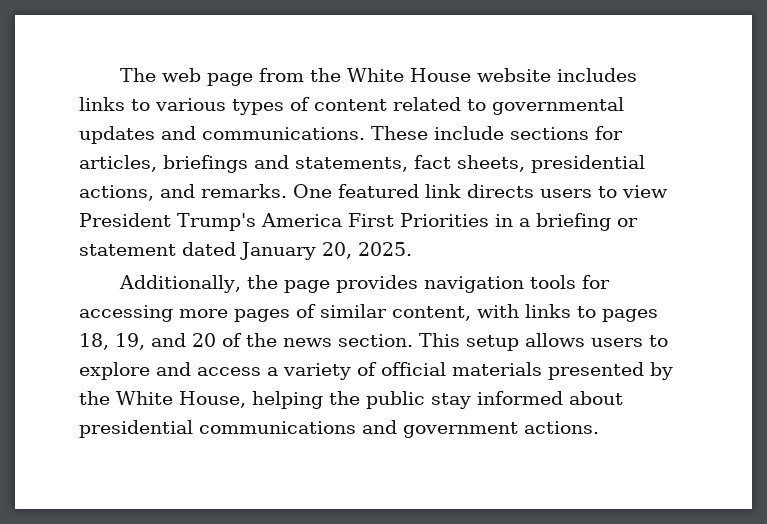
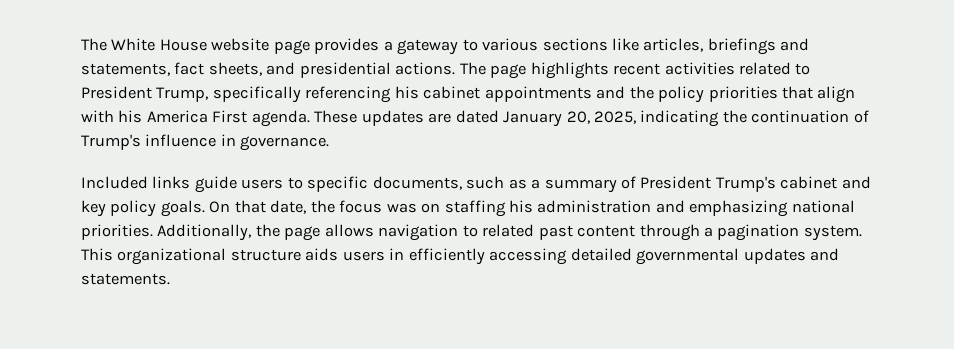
- The web page from the White House website includes links to various types of content related to governmental updates and communications. These include sections for articles, briefings and statements, fact sheets, presidential actions, and remarks. One featured link directs users to view President Trump's America First Priorities in a briefing or statement dated January 20, 2025.
- Additionally, the page provides navigation tools for accessing more pages of similar content, with links to pages 18, 19, and 20 of the news section. This setup allows users to explore and access a variety of official materials presented by the White House, helping the public stay informed about presidential communications and government actions.
+ The White House website page provides a gateway to various sections like articles, briefings and statements, fact sheets, and presidential actions. The page highlights recent activities related to President Trump, specifically referencing his cabinet appointments and the policy priorities that align with his America First agenda. These updates are dated January 20, 2025, indicating the continuation of Trump's influence in governance.
+ Included links guide users to specific documents, such as a summary of President Trump's cabinet and key policy goals. On that date, the focus was on staffing his administration and emphasizing national priorities. Additionally, the page allows navigation to related past content through a pagination system. This organizational structure aids users in efficiently accessing detailed governmental updates and statements.

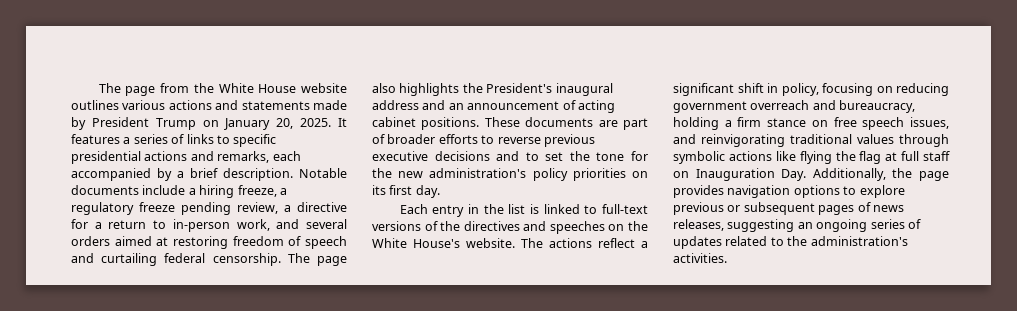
- The White House website page provides a gateway to various sections like articles, briefings and statements, fact sheets, and presidential actions. The page highlights recent activities related to President Trump, specifically referencing his cabinet appointments and the policy priorities that align with his America First agenda. These updates are dated January 20, 2025, indicating the continuation of Trump's influence in governance.
- Included links guide users to specific documents, such as a summary of President Trump's cabinet and key policy goals. On that date, the focus was on staffing his administration and emphasizing national priorities. Additionally, the page allows navigation to related past content through a pagination system. This organizational structure aids users in efficiently accessing detailed governmental updates and statements.
+ The page from the White House website outlines various actions and statements made by President Trump on January 20, 2025. It features a series of links to specific presidential actions and remarks, each accompanied by a brief description. Notable documents include a hiring freeze, a regulatory freeze pending review, a directive for a return to in-person work, and several orders aimed at restoring freedom of speech and curtailing federal censorship. The page also highlights the President's inaugural address and an announcement of acting cabinet positions. These documents are part of broader efforts to reverse previous executive decisions and to set the tone for the new administration's policy priorities on its first day.
+ Each entry in the list is linked to full-text versions of the directives and speeches on the White House's website. The actions reflect a significant shift in policy, focusing on reducing government overreach and bureaucracy, holding a firm stance on free speech issues, and reinvigorating traditional values through symbolic actions like flying the flag at full staff on Inauguration Day. Additionally, the page provides navigation options to explore previous or subsequent pages of news releases, suggesting an ongoing series of updates related to the administration's activities.

